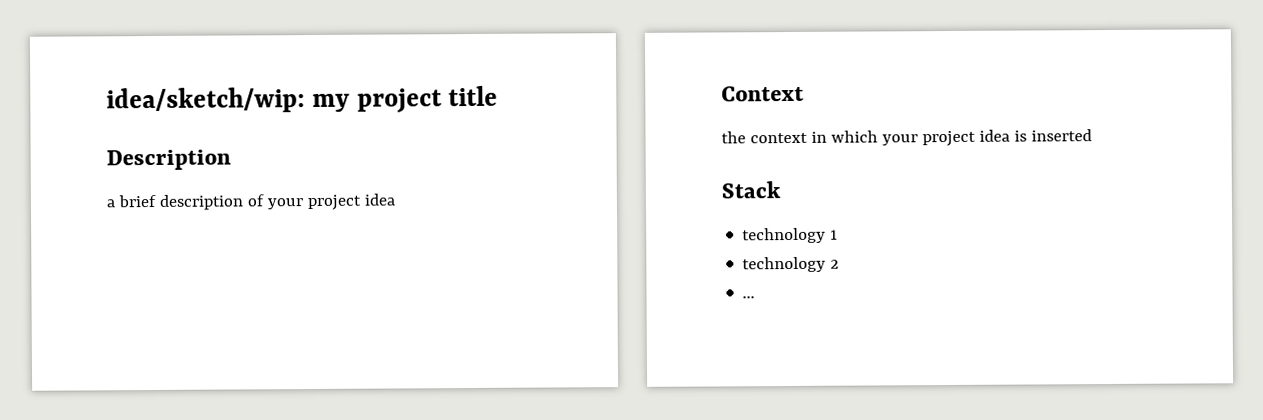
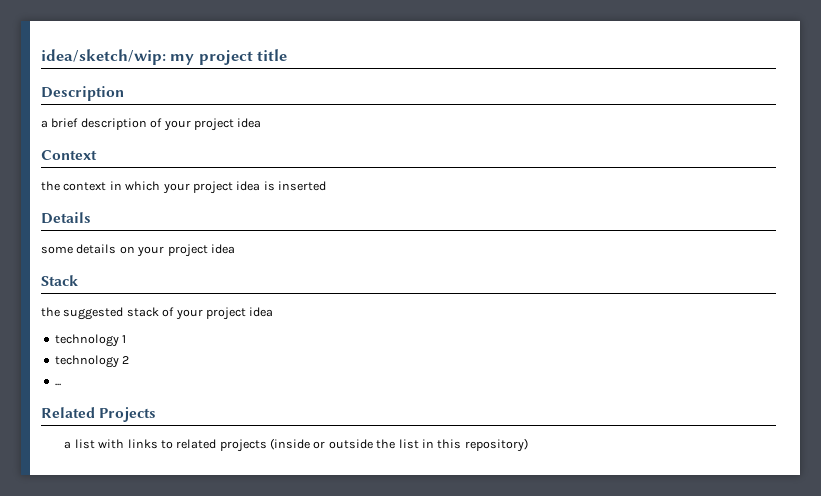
+ Details
+ some details on your project idea
  Stack
+ the suggested stack of your project idea
+ Related Projects
+ a list with links to related projects (inside or outside the list in this repository)

